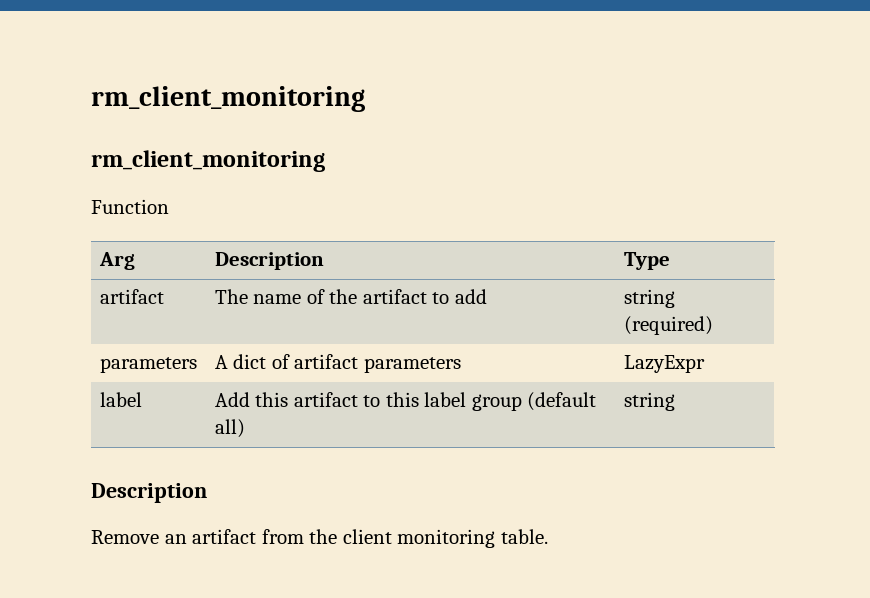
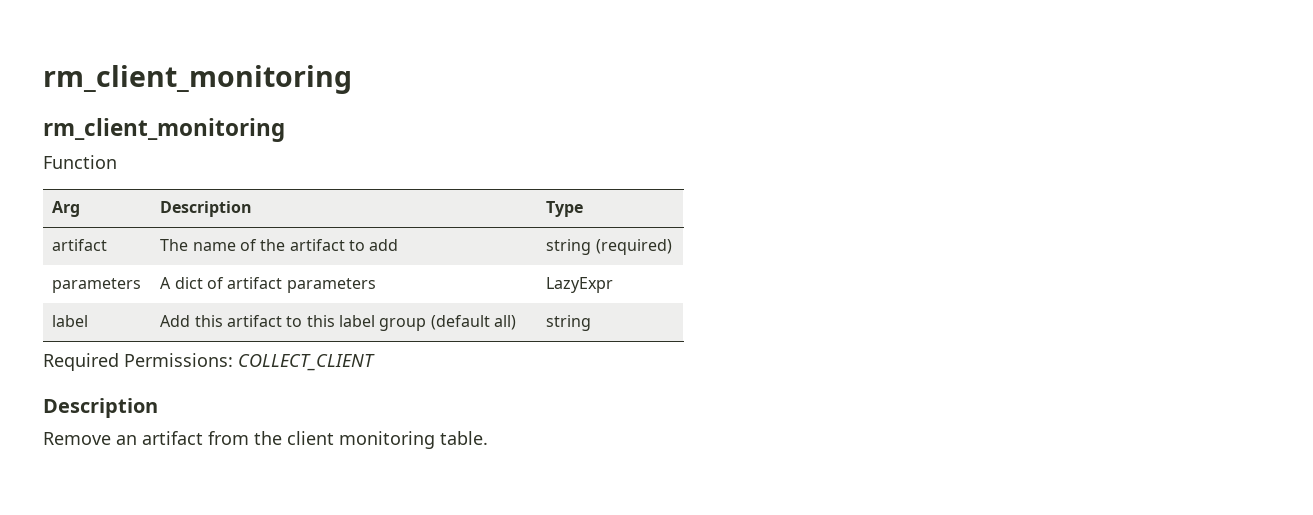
+ Required Permissions: COLLECT_CLIENT

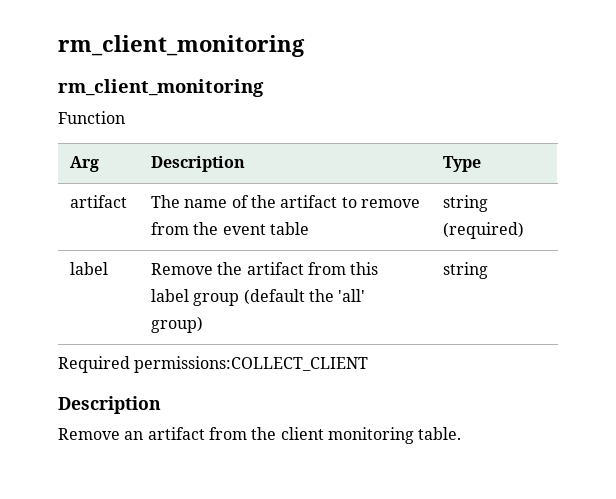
- artifact | The name of the artifact to add | string (required)
- parameters | A dict of artifact parameters | LazyExpr
- label | Add this artifact to this label group (default all) | string
+ artifact | The name of the artifact to remove from the event table | string (required)
+ label | Remove the artifact from this label group (default the 'all' group) | string
- Required Permissions: COLLECT_CLIENT
+ Required permissions:COLLECT_CLIENT

